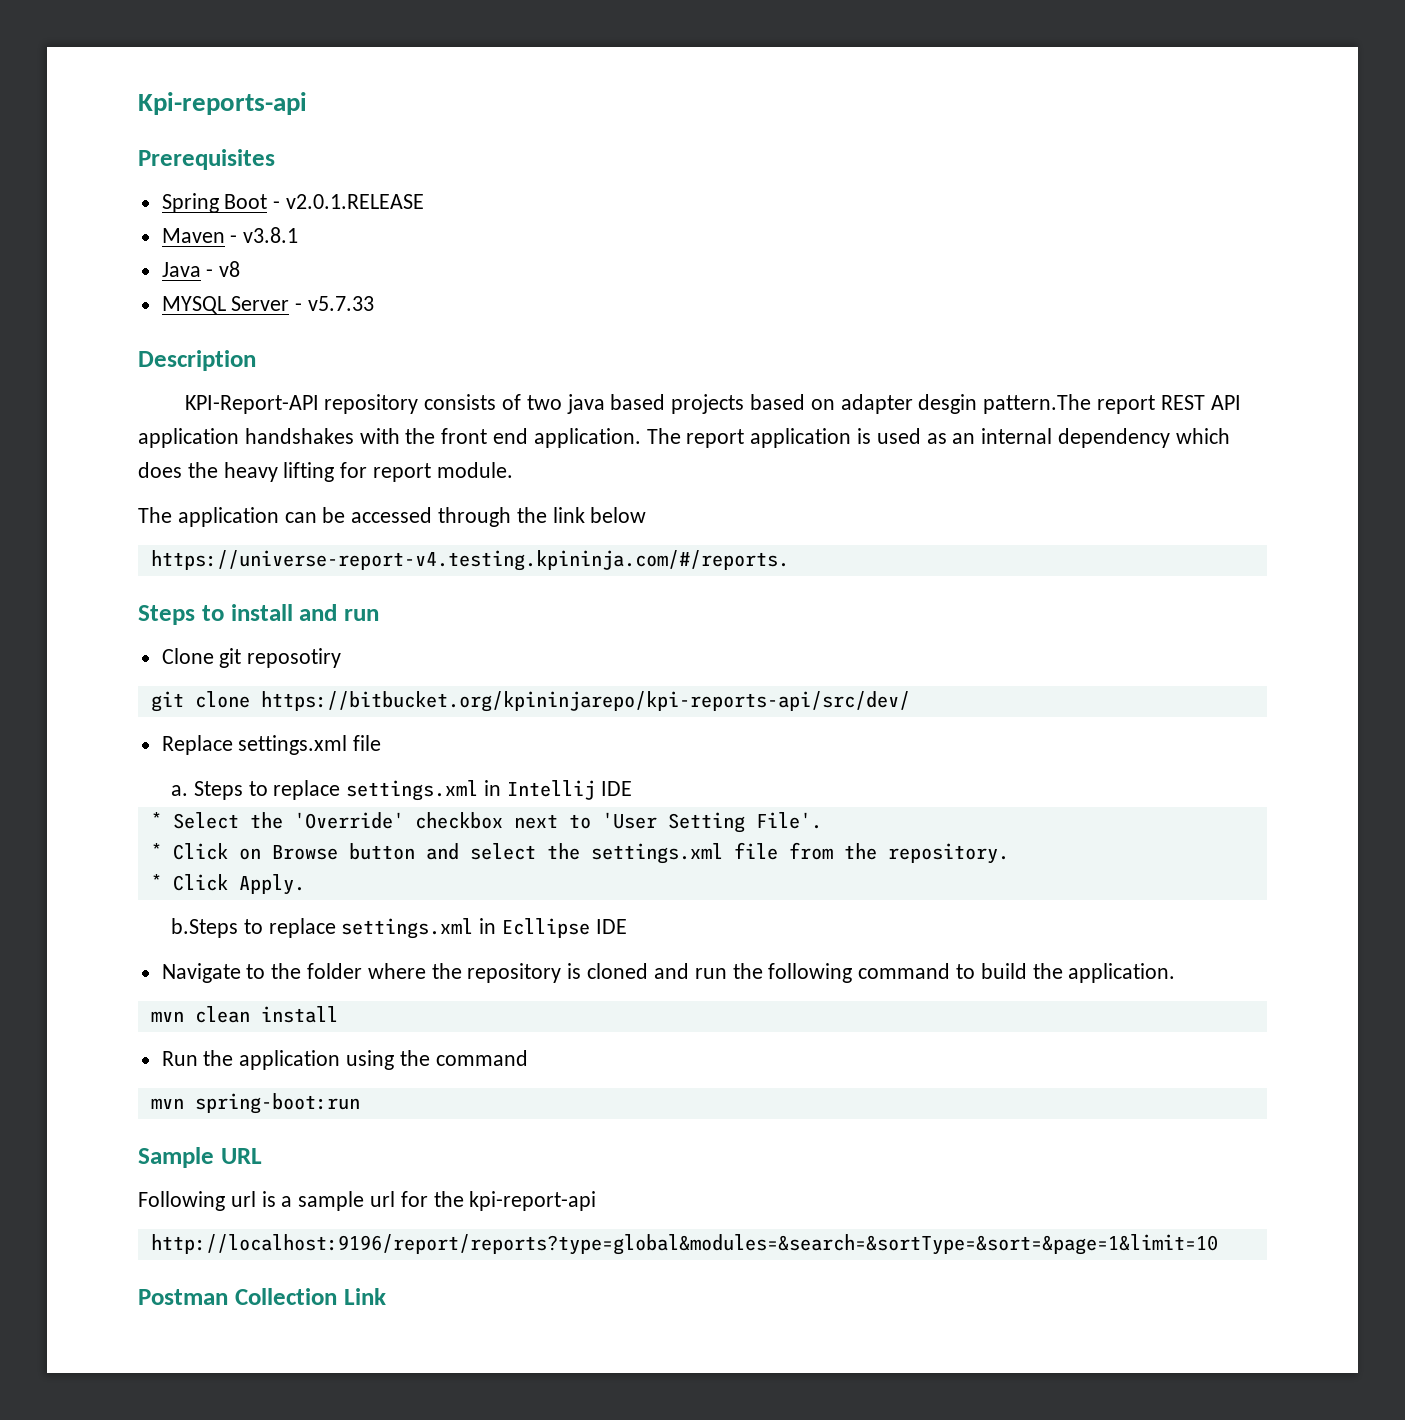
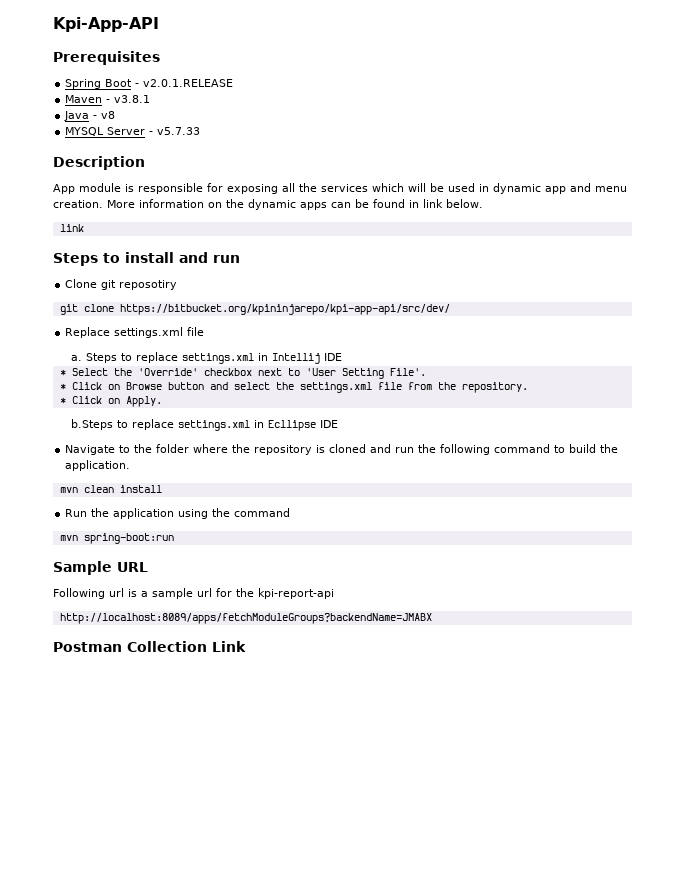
- Kpi-reports-api
+ Kpi-App-API
- KPI-Report-API repository consists of two java based projects based on adapter desgin pattern.The report REST API application handshakes with the front end application. The report application is used as an internal dependency which does the heavy lifting for report module.
- The application can be accessed through the link below
- https://universe-report-v4.testing.kpininja.com/#/reports.
+ App module is responsible for exposing all the services which will be used in dynamic app and menu creation. More information on the dynamic apps can be found in link below.
+ link
- git clone https://bitbucket.org/kpininjarepo/kpi-reports-api/src/dev/
+ git clone https://bitbucket.org/kpininjarepo/kpi-app-api/src/dev/
- * Click Apply.
+ * Click on Apply.
- http://localhost:9196/report/reports?type=global&modules=&search=&sortType=&sort=&page=1&limit=10
+ http://localhost:8089/apps/fetchModuleGroups?backendName=JMABX

